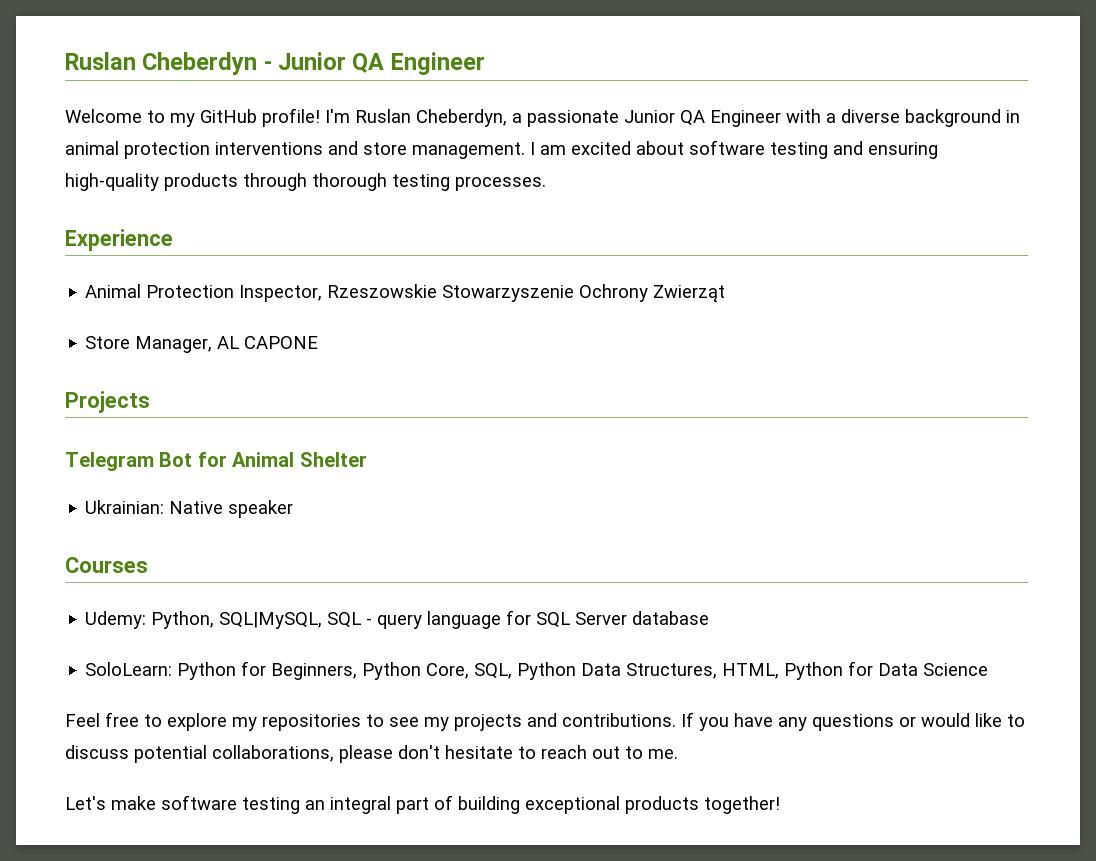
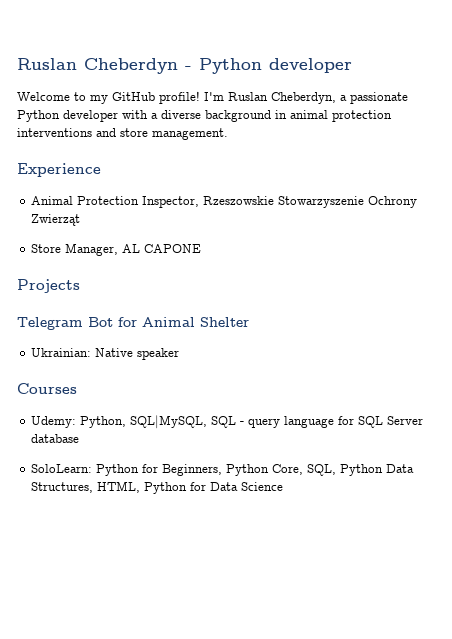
- Ruslan Cheberdyn - Junior QA Engineer
+ Ruslan Cheberdyn - Python developer
- I'm Ruslan Cheberdyn, a passionate Junior QA Engineer with a diverse background in animal protection interventions and store management. I am excited about software testing and ensuring high-quality products through thorough testing processes.
+ I'm Ruslan Cheberdyn, a passionate Python developer with a diverse background in animal protection interventions and store management.
- Feel free to explore my repositories to see my projects and contributions. If you have any questions or would like to discuss potential collaborations, please don't hesitate to reach out to me.
- Let's make software testing an integral part of building exceptional products together!

